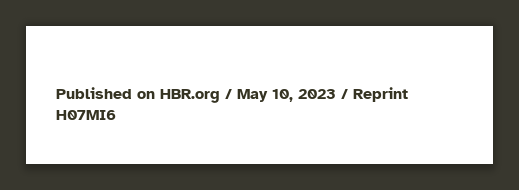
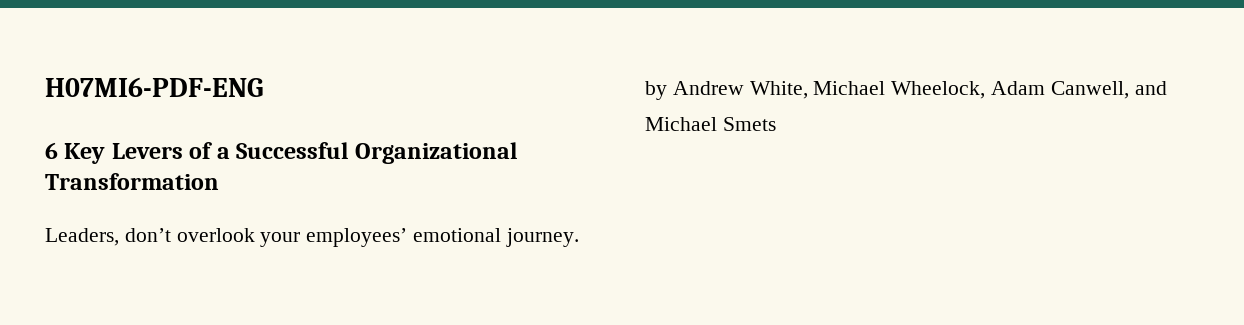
- Published on HBR.org / May 10, 2023 / Reprint H07MI6
+ H07MI6-PDF-ENG
+ 6 Key Levers of a Successful Organizational Transformation
+ Leaders, don’t overlook your employees’ emotional journey. by Andrew White, Michael Wheelock, Adam Canwell, and Michael Smets

